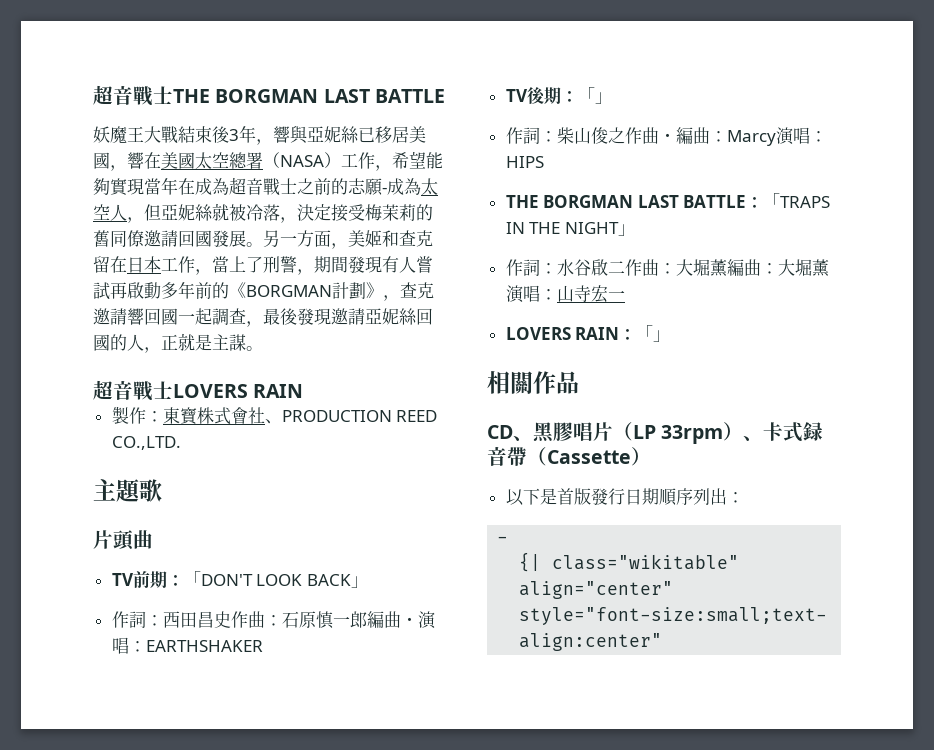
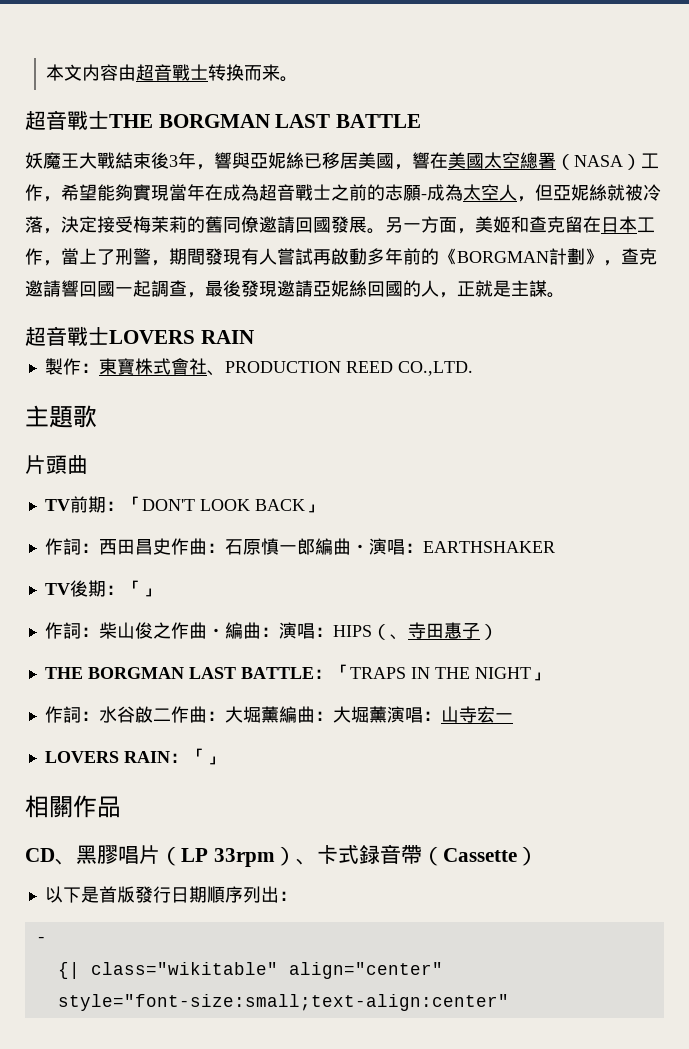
+ 本文内容由超音戰士转换而来。
- 作詞：柴山俊之作曲・編曲：Marcy演唱：HIPS
+ 作詞：柴山俊之作曲・編曲：演唱：HIPS（、寺田惠子）

